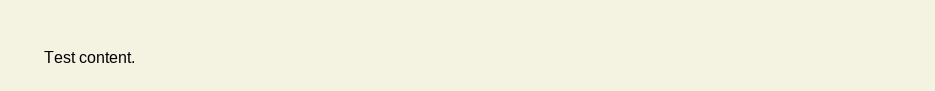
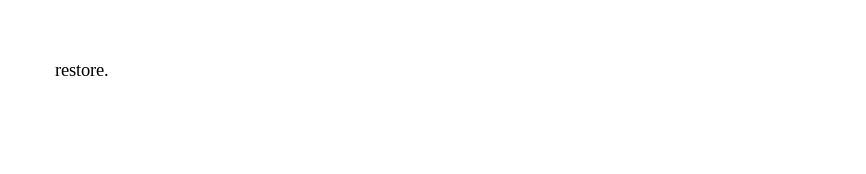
- Test content.
+ restore.

